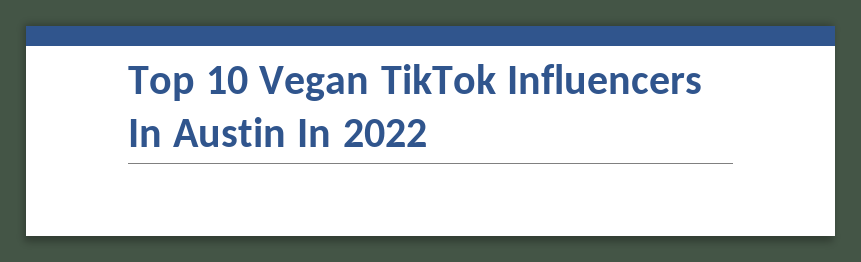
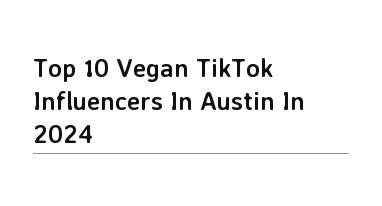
- Top 10 Vegan TikTok Influencers In Austin In 2022
+ Top 10 Vegan TikTok Influencers In Austin In 2024

